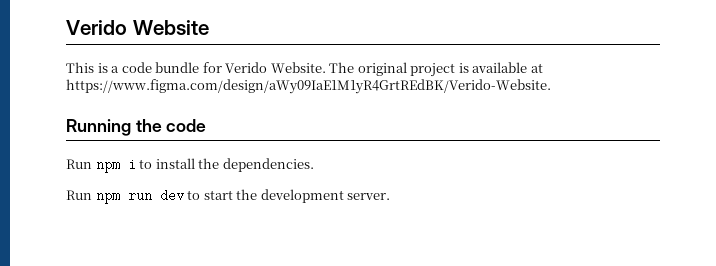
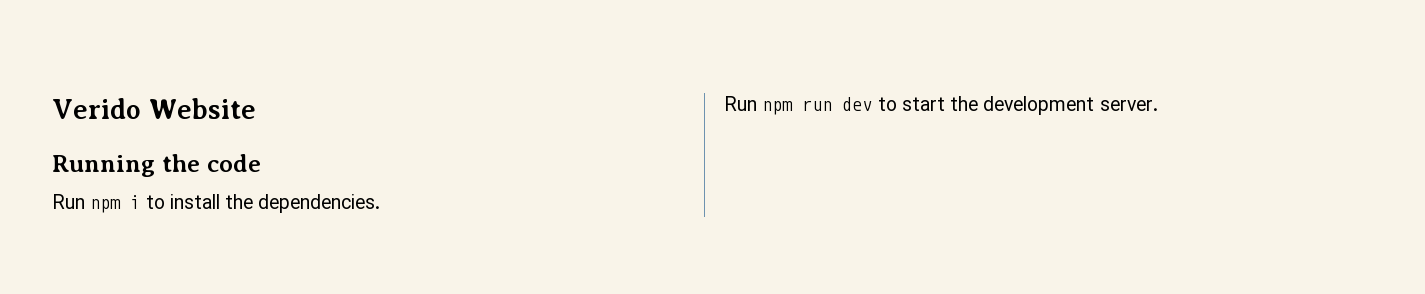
- This is a code bundle for Verido Website. The original project is available at https://www.figma.com/design/aWy09IaE1M1yR4GrtREdBK/Verido-Website.

